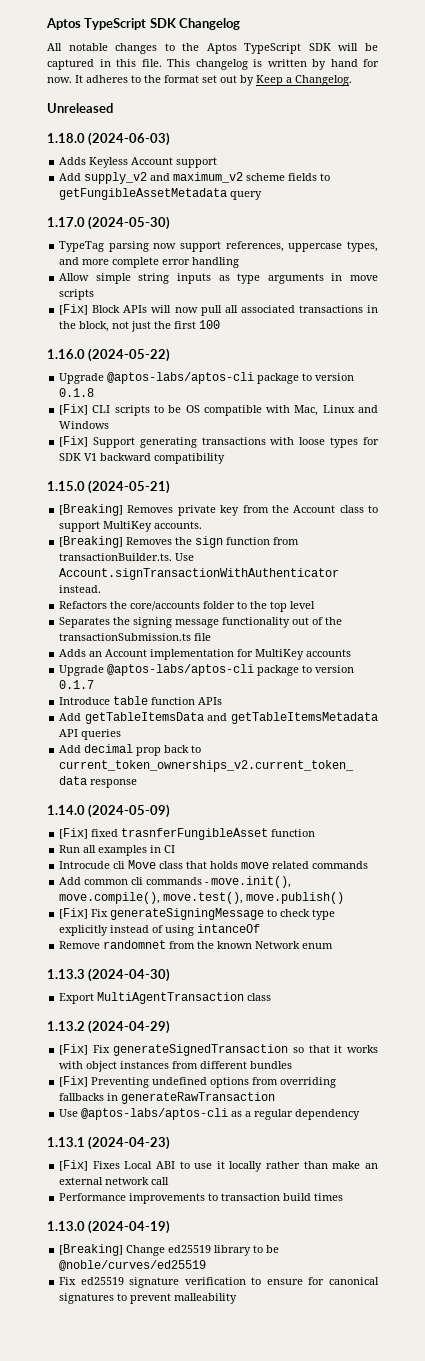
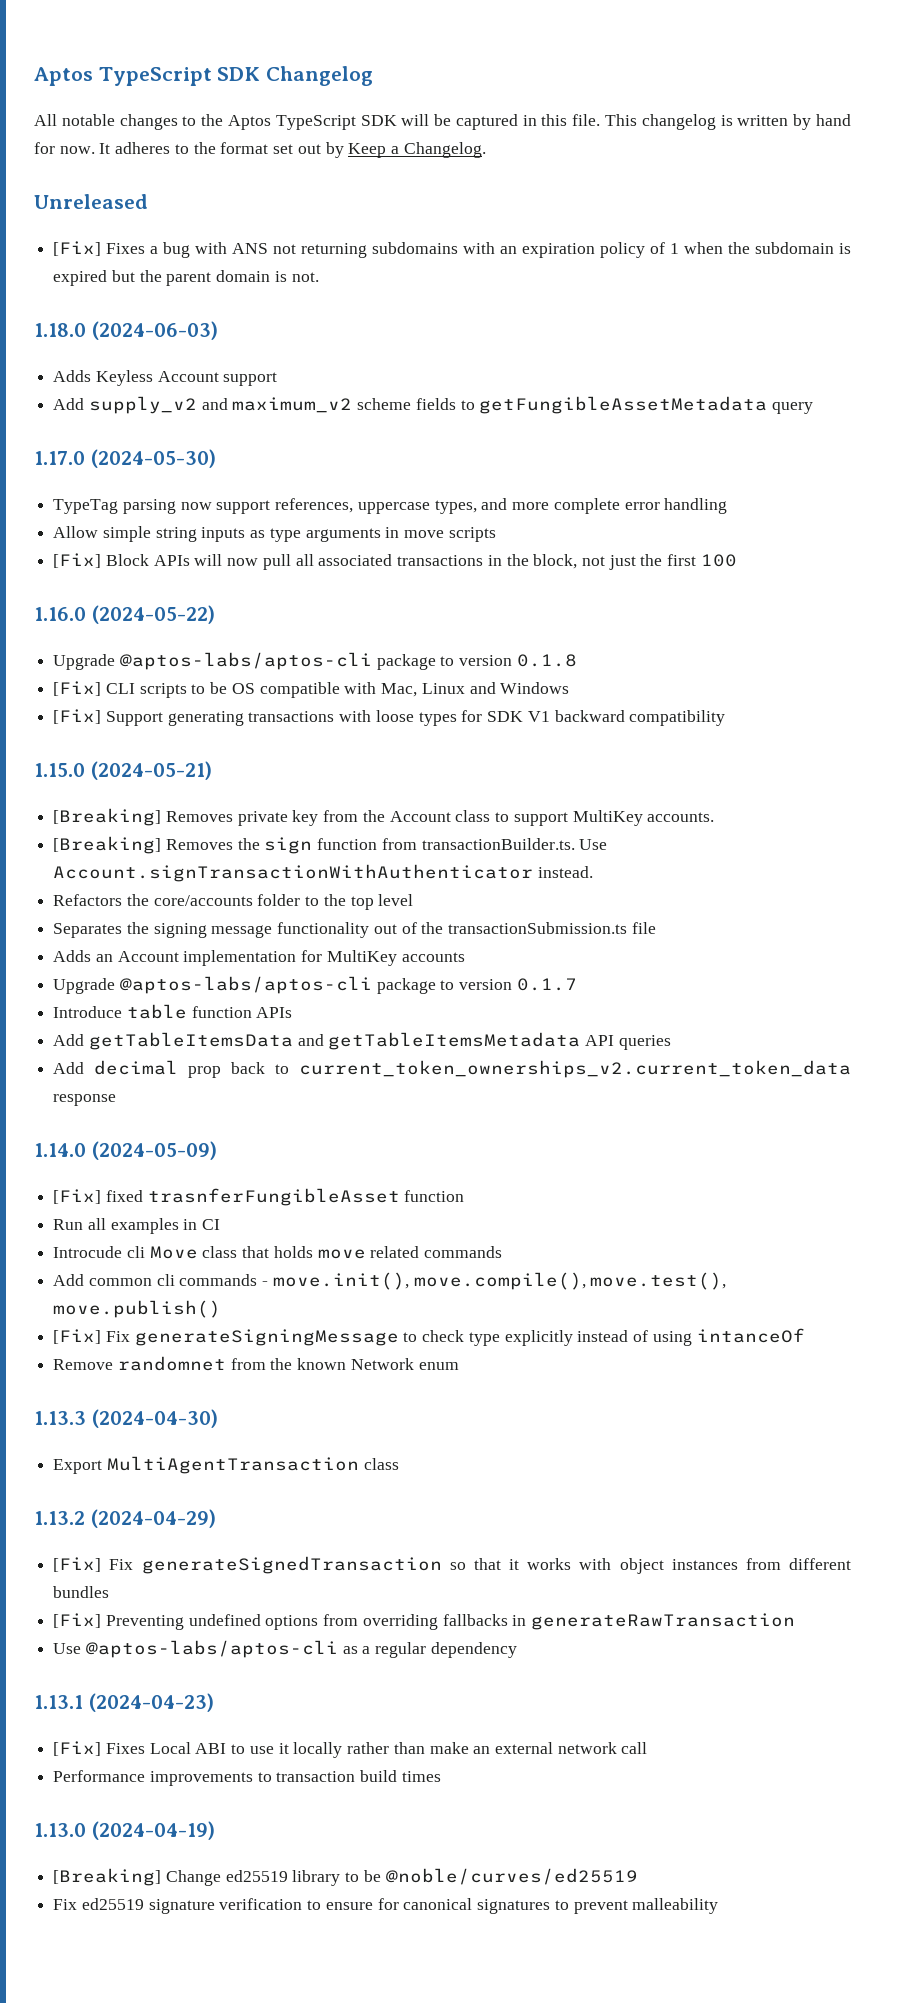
+ [Fix] Fixes a bug with ANS not returning subdomains with an expiration policy of 1 when the subdomain is expired but the parent domain is not.

